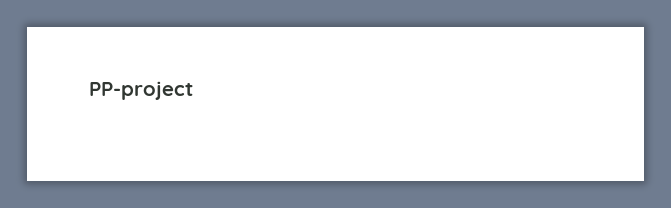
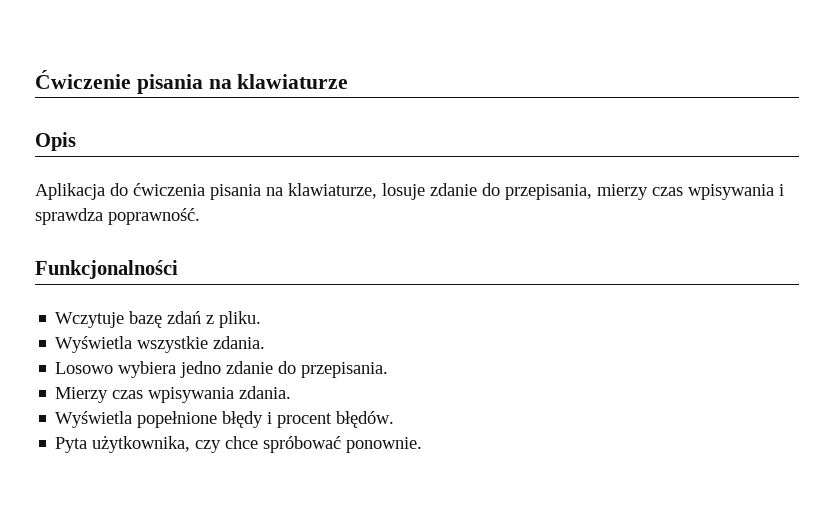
- PP-project
+ Ćwiczenie pisania na klawiaturze
+ Opis
+ Aplikacja do ćwiczenia pisania na klawiaturze, losuje zdanie do przepisania, mierzy czas wpisywania i sprawdza poprawność.
+ Funkcjonalności
+ Wczytuje bazę zdań z pliku.
+ Wyświetla wszystkie zdania.
+ Losowo wybiera jedno zdanie do przepisania.
+ Mierzy czas wpisywania zdania.
+ Wyświetla popełnione błędy i procent błędów.
+ Pyta użytkownika, czy chce spróbować ponownie.

